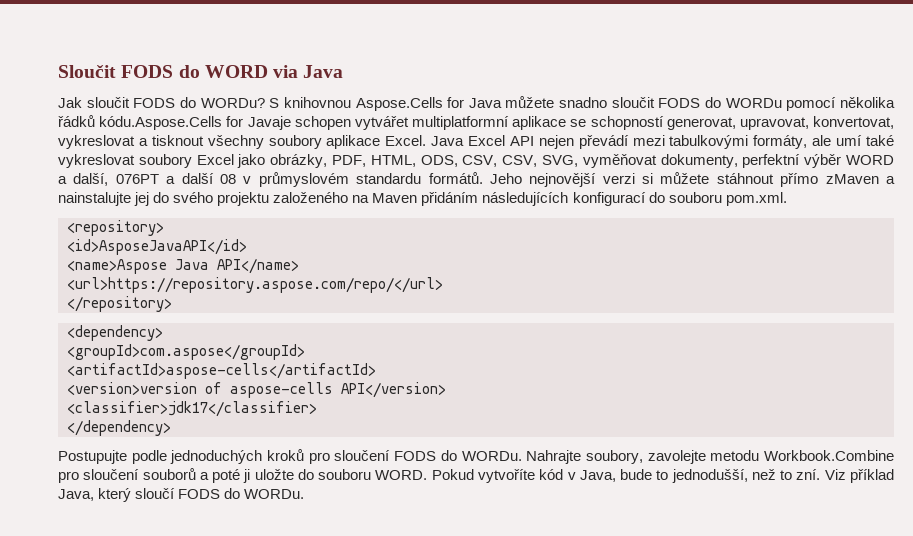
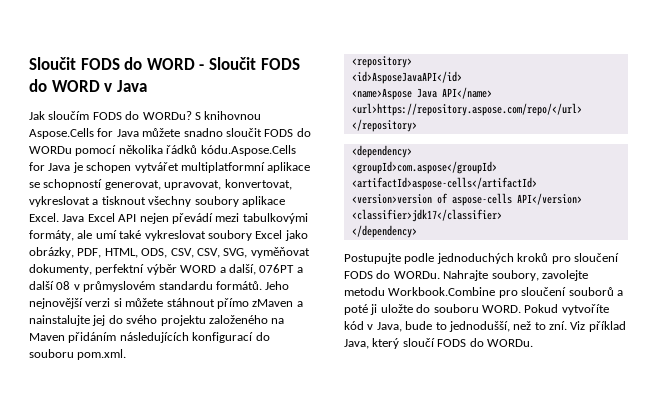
- Sloučit FODS do WORD via Java
+ Sloučit FODS do WORD - Sloučit FODS do WORD v Java
- Jak sloučit FODS do WORDu?
+ Jak sloučím FODS do WORDu?
- S knihovnou Aspose.Cells for Java můžete snadno sloučit FODS do WORDu pomocí několika řádků kódu.Aspose.Cells for Javaje schopen vytvářet multiplatformní aplikace se schopností generovat, upravovat, konvertovat, vykreslovat a tisknout všechny soubory aplikace Excel.
+ S knihovnou Aspose.Cells for Java můžete snadno sloučit FODS do WORDu pomocí několika řádků kódu.Aspose.Cells for Java je schopen vytvářet multiplatformní aplikace se schopností generovat, upravovat, konvertovat, vykreslovat a tisknout všechny soubory aplikace Excel.

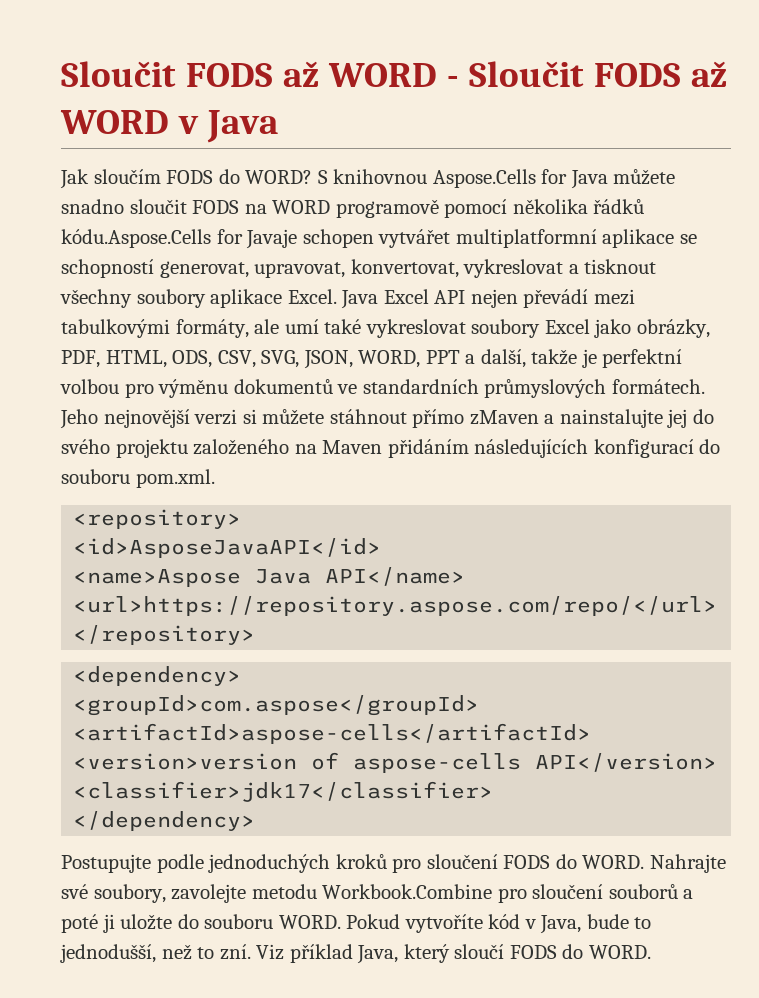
- Sloučit FODS do WORD - Sloučit FODS do WORD v Java
+ Sloučit FODS až WORD - Sloučit FODS až WORD v Java
- Jak sloučím FODS do WORDu?
+ Jak sloučím FODS do WORD?
- S knihovnou Aspose.Cells for Java můžete snadno sloučit FODS do WORDu pomocí několika řádků kódu.Aspose.Cells for Java je schopen vytvářet multiplatformní aplikace se schopností generovat, upravovat, konvertovat, vykreslovat a tisknout všechny soubory aplikace Excel.
+ S knihovnou Aspose.Cells for Java můžete snadno sloučit FODS na WORD programově pomocí několika řádků kódu.Aspose.Cells for Javaje schopen vytvářet multiplatformní aplikace se schopností generovat, upravovat, konvertovat, vykreslovat a tisknout všechny soubory aplikace Excel.
- Java Excel API nejen převádí mezi tabulkovými formáty, ale umí také vykreslovat soubory Excel jako obrázky, PDF, HTML, ODS, CSV, CSV, SVG, vyměňovat dokumenty, perfektní výběr WORD a další, 076PT a další 08 v průmyslovém standardu formátů.
+ Java Excel API nejen převádí mezi tabulkovými formáty, ale umí také vykreslovat soubory Excel jako obrázky, PDF, HTML, ODS, CSV, SVG, JSON, WORD, PPT a další, takže je perfektní volbou pro výměnu dokumentů ve standardních průmyslových formátech.
- Postupujte podle jednoduchých kroků pro sloučení FODS do WORDu. Nahrajte soubory, zavolejte metodu Workbook.Combine pro sloučení souborů a poté ji uložte do souboru WORD.
+ Postupujte podle jednoduchých kroků pro sloučení FODS do WORD. Nahrajte své soubory, zavolejte metodu Workbook.Combine pro sloučení souborů a poté ji uložte do souboru WORD.
- Viz příklad Java, který sloučí FODS do WORDu.
+ Viz příklad Java, který sloučí FODS do WORD.

